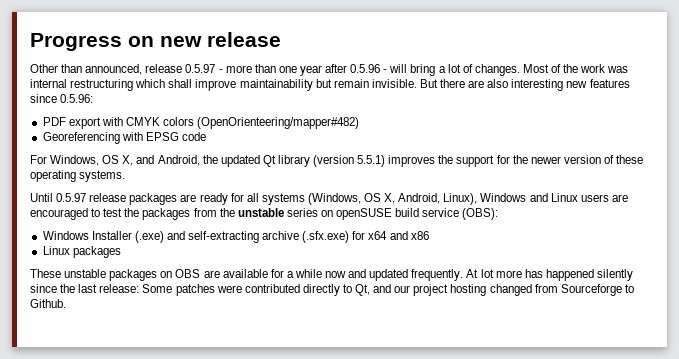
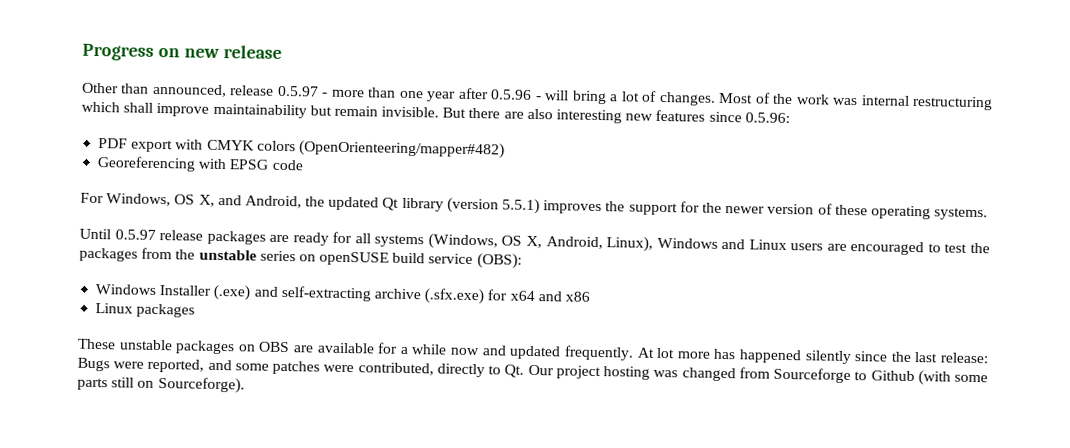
- At lot more has happened silently since the last release: Some patches were contributed directly to Qt, and our project hosting changed from Sourceforge to Github.
+ At lot more has happened silently since the last release: Bugs were reported, and some patches were contributed, directly to Qt. Our project hosting was changed from Sourceforge to Github (with some parts still on Sourceforge).

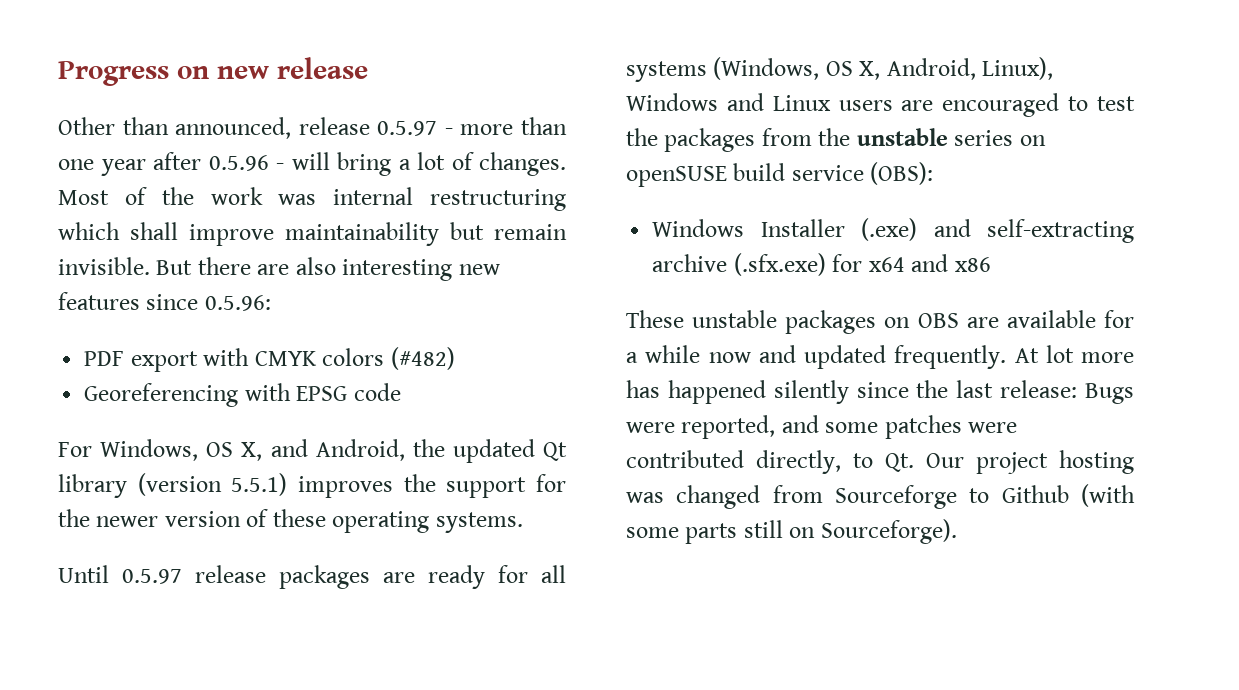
- PDF export with CMYK colors (OpenOrienteering/mapper#482)
+ PDF export with CMYK colors (#482)
- Linux packages
- At lot more has happened silently since the last release: Bugs were reported, and some patches were contributed, directly to Qt. Our project hosting was changed from Sourceforge to Github (with some parts still on Sourceforge).
+ At lot more has happened silently since the last release: Bugs were reported, and some patches were contributed directly, to Qt. Our project hosting was changed from Sourceforge to Github (with some parts still on Sourceforge).

